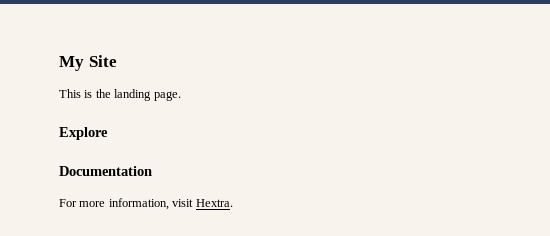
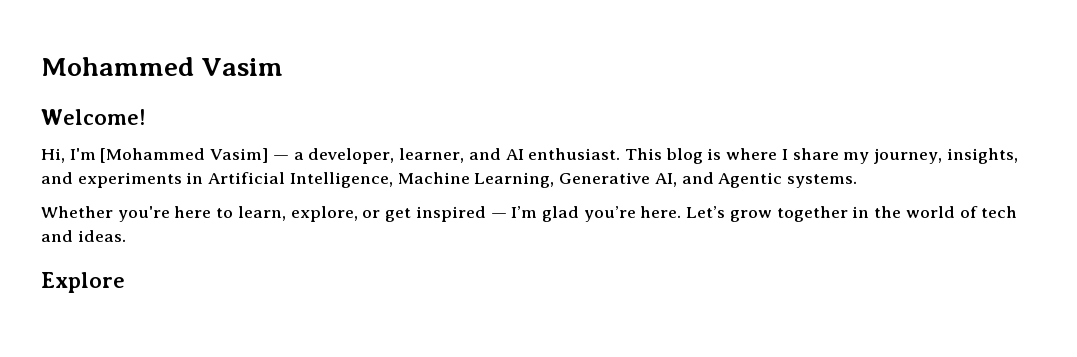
- My Site
- This is the landing page.
+ Mohammed Vasim
+ Welcome!
+ Hi, I'm [Mohammed Vasim] — a developer, learner, and AI enthusiast. This blog is where I share my journey, insights, and experiments in Artificial Intelligence, Machine Learning, Generative AI, and Agentic systems.
+ Whether you're here to learn, explore, or get inspired — I’m glad you’re here. Let’s grow together in the world of tech and ideas.
  Explore
- Documentation
- For more information, visit Hextra.

